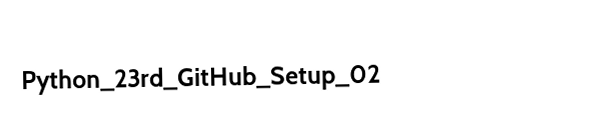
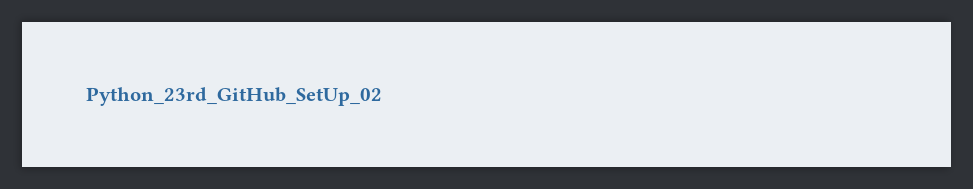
- Python_23rd_GitHub_Setup_02
+ Python_23rd_GitHub_SetUp_02

